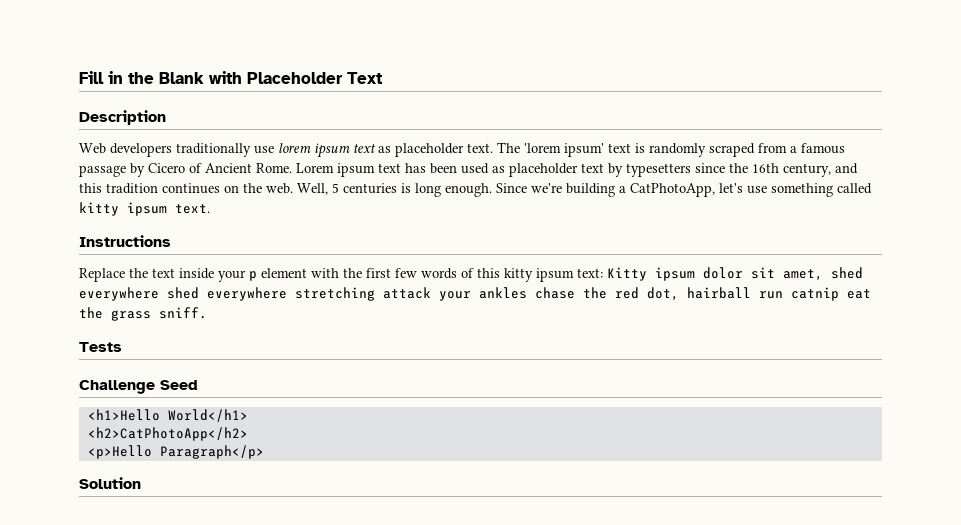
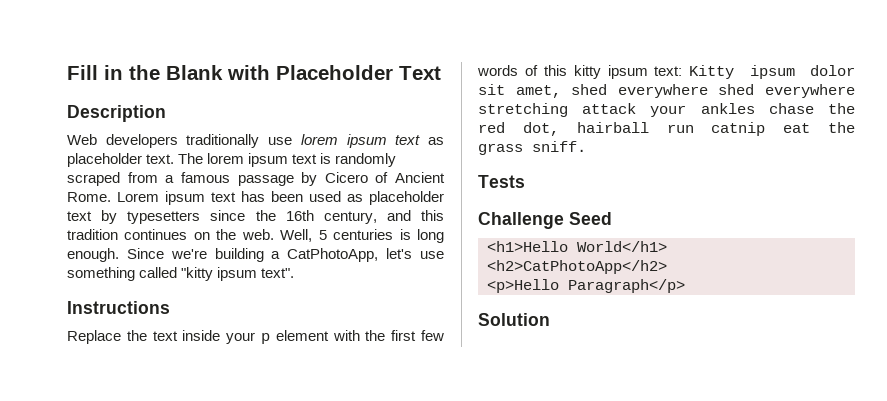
- The 'lorem ipsum' text is randomly scraped from a famous passage by Cicero of Ancient Rome.
+ The lorem ipsum text is randomly scraped from a famous passage by Cicero of Ancient Rome.
- Since we're building a CatPhotoApp, let's use something called kitty ipsum text.
+ Since we're building a CatPhotoApp, let's use something called "kitty ipsum text".

